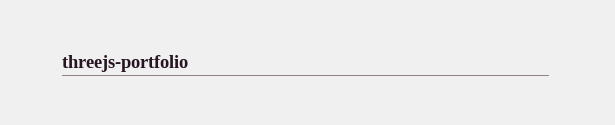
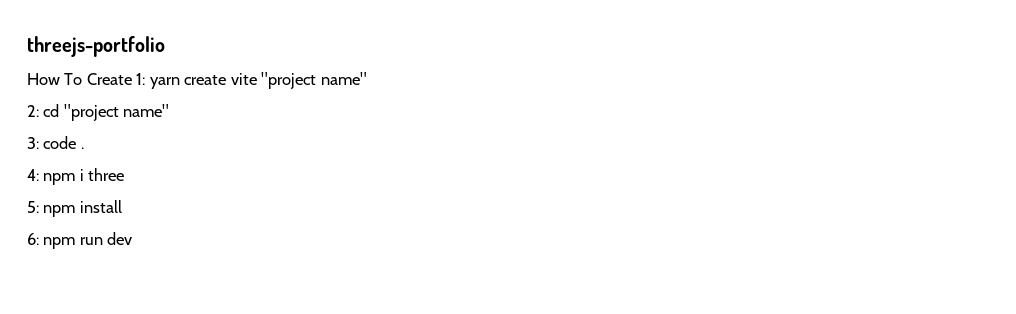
+ How To Create 1: yarn create vite "project name"
+ 2: cd "project name"
+ 3: code .
+ 4: npm i three
+ 5: npm install
+ 6: npm run dev

